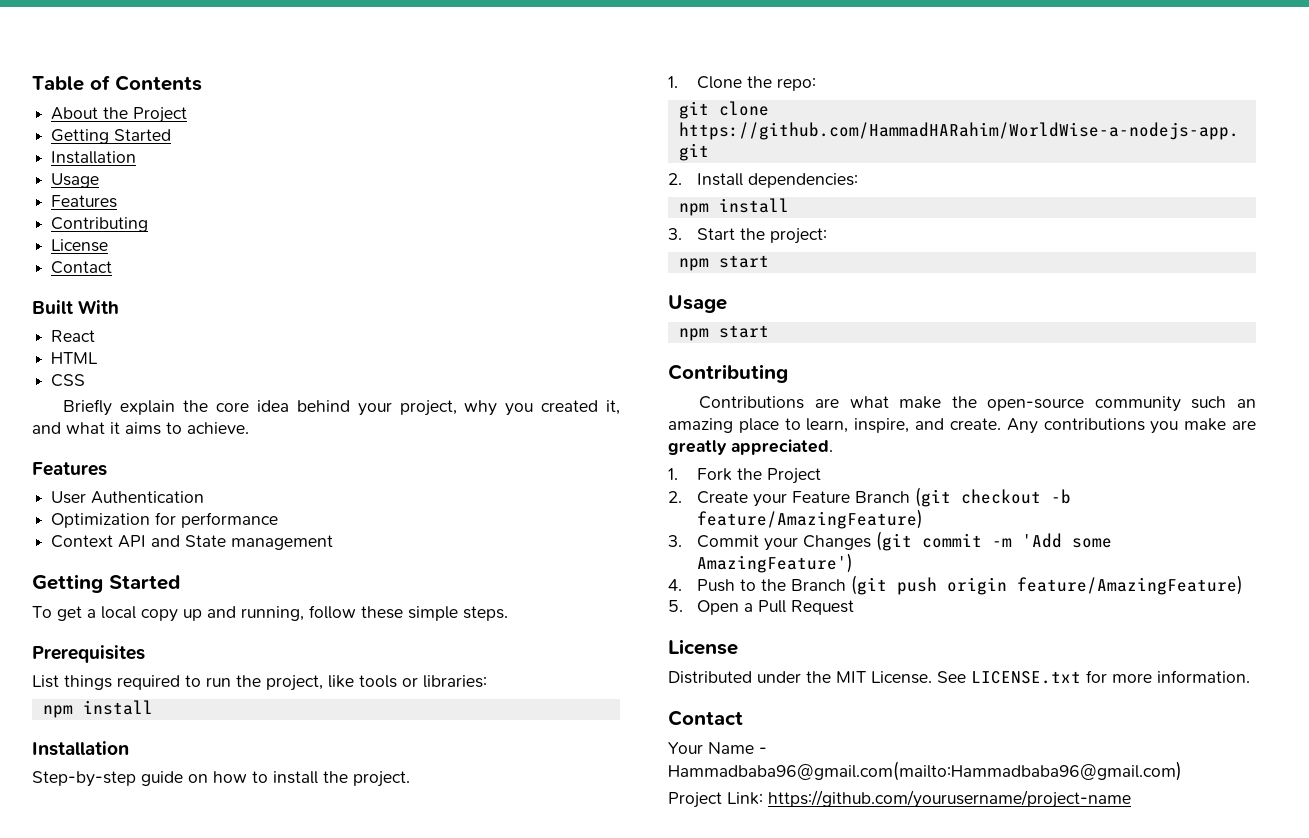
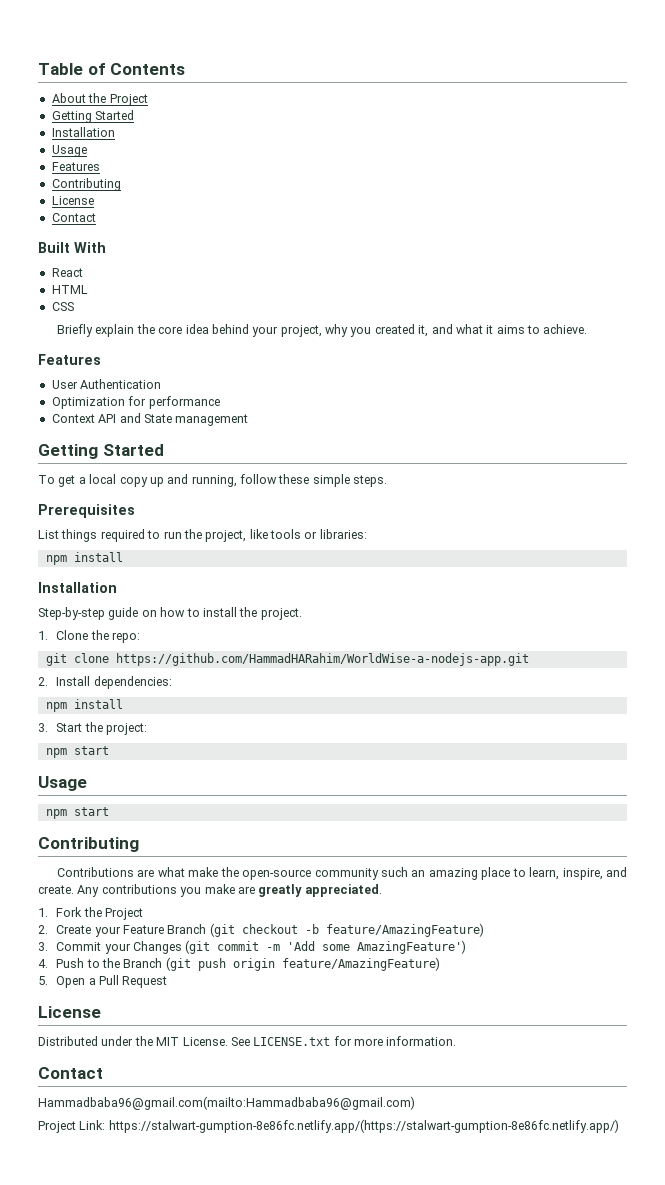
- Your Name - Hammadbaba96@gmail.com(mailto:Hammadbaba96@gmail.com)
+ Hammadbaba96@gmail.com(mailto:Hammadbaba96@gmail.com)
- Project Link: https://github.com/yourusername/project-name
+ Project Link: https://stalwart-gumption-8e86fc.netlify.app/(https://stalwart-gumption-8e86fc.netlify.app/)

